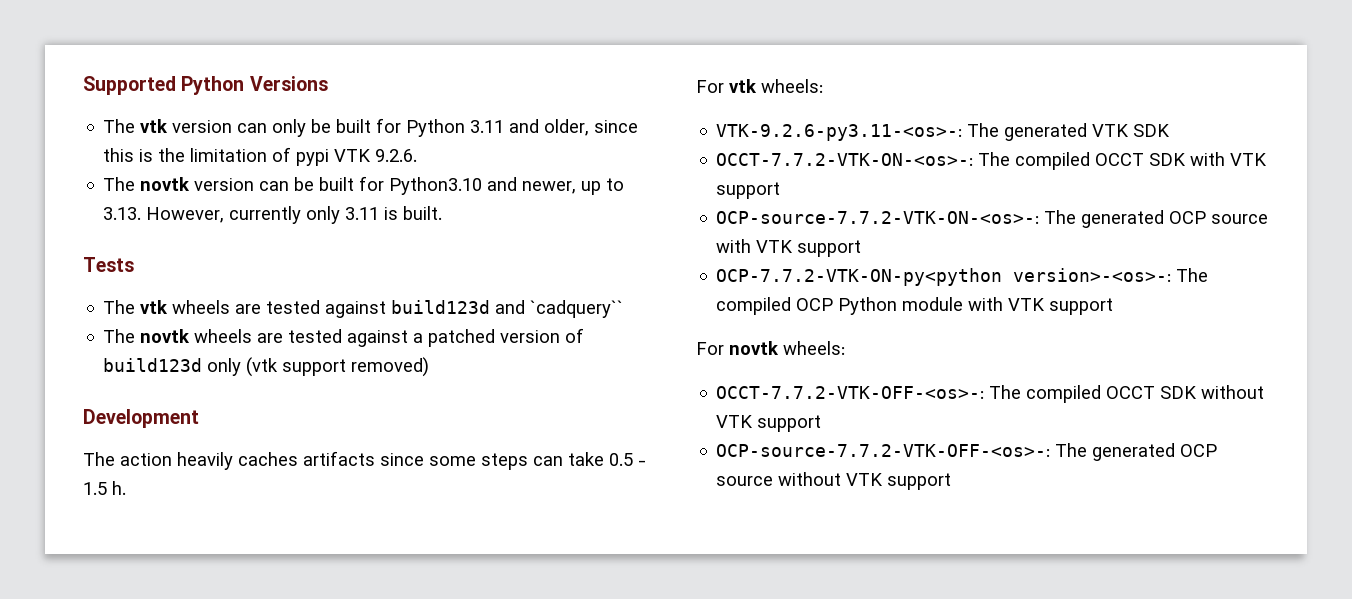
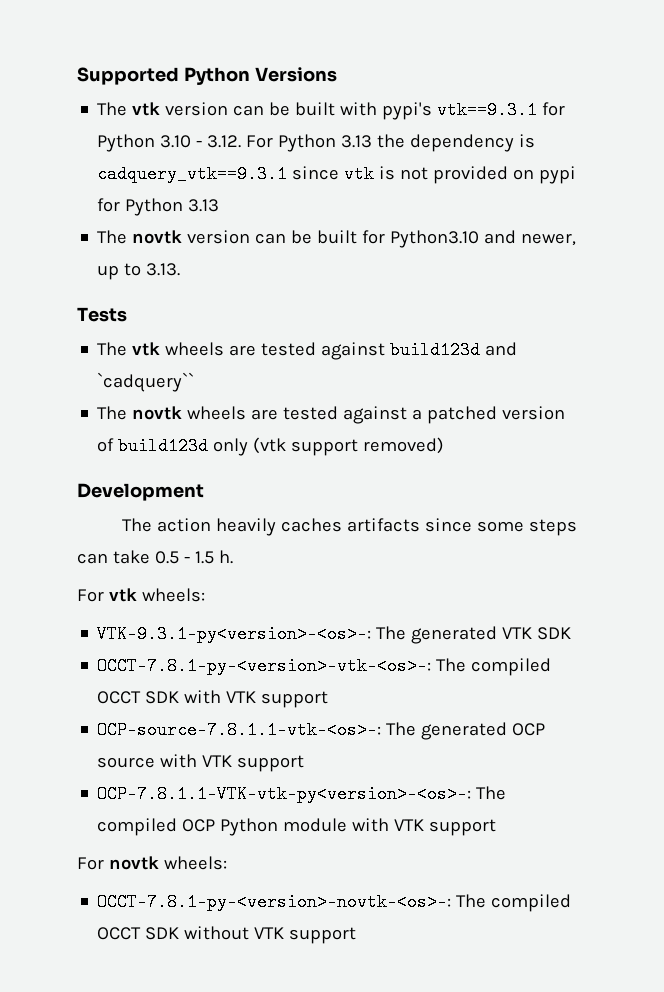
- The vtk version can only be built for Python 3.11 and older, since this is the limitation of pypi VTK 9.2.6.
+ The vtk version can be built with pypi's vtk==9.3.1 for Python 3.10 - 3.12. For Python 3.13 the dependency is cadquery_vtk==9.3.1 since vtk is not provided on pypi for Python 3.13
- The novtk version can be built for Python3.10 and newer, up to 3.13. However, currently only 3.11 is built.
+ The novtk version can be built for Python3.10 and newer, up to 3.13.
- VTK-9.2.6-py3.11-<os>-: The generated VTK SDK
+ VTK-9.3.1-py<version>-<os>-: The generated VTK SDK
- OCCT-7.7.2-VTK-ON-<os>-: The compiled OCCT SDK with VTK support
+ OCCT-7.8.1-py-<version>-vtk-<os>-: The compiled OCCT SDK with VTK support
- OCP-source-7.7.2-VTK-ON-<os>-: The generated OCP source with VTK support
+ OCP-source-7.8.1.1-vtk-<os>-: The generated OCP source with VTK support
- OCP-7.7.2-VTK-ON-py<python version>-<os>-: The compiled OCP Python module with VTK support
+ OCP-7.8.1.1-VTK-vtk-py<version>-<os>-: The compiled OCP Python module with VTK support
- OCCT-7.7.2-VTK-OFF-<os>-: The compiled OCCT SDK without VTK support
+ OCCT-7.8.1-py-<version>-novtk-<os>-: The compiled OCCT SDK without VTK support
- OCP-source-7.7.2-VTK-OFF-<os>-: The generated OCP source without VTK support

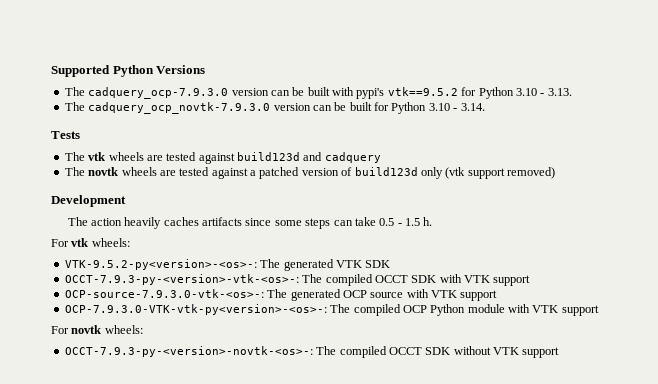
- The vtk version can be built with pypi's vtk==9.3.1 for Python 3.10 - 3.12. For Python 3.13 the dependency is cadquery_vtk==9.3.1 since vtk is not provided on pypi for Python 3.13
- The novtk version can be built for Python3.10 and newer, up to 3.13.
+ The cadquery_ocp-7.9.3.0 version can be built with pypi's vtk==9.5.2 for Python 3.10 - 3.13.
+ The cadquery_ocp_novtk-7.9.3.0 version can be built for Python 3.10 - 3.14.
- The vtk wheels are tested against build123d and `cadquery``
+ The vtk wheels are tested against build123d and cadquery
- VTK-9.3.1-py<version>-<os>-: The generated VTK SDK
+ VTK-9.5.2-py<version>-<os>-: The generated VTK SDK
- OCCT-7.8.1-py-<version>-vtk-<os>-: The compiled OCCT SDK with VTK support
+ OCCT-7.9.3-py-<version>-vtk-<os>-: The compiled OCCT SDK with VTK support
- OCP-source-7.8.1.1-vtk-<os>-: The generated OCP source with VTK support
+ OCP-source-7.9.3.0-vtk-<os>-: The generated OCP source with VTK support
- OCP-7.8.1.1-VTK-vtk-py<version>-<os>-: The compiled OCP Python module with VTK support
+ OCP-7.9.3.0-VTK-vtk-py<version>-<os>-: The compiled OCP Python module with VTK support
- OCCT-7.8.1-py-<version>-novtk-<os>-: The compiled OCCT SDK without VTK support
+ OCCT-7.9.3-py-<version>-novtk-<os>-: The compiled OCCT SDK without VTK support

